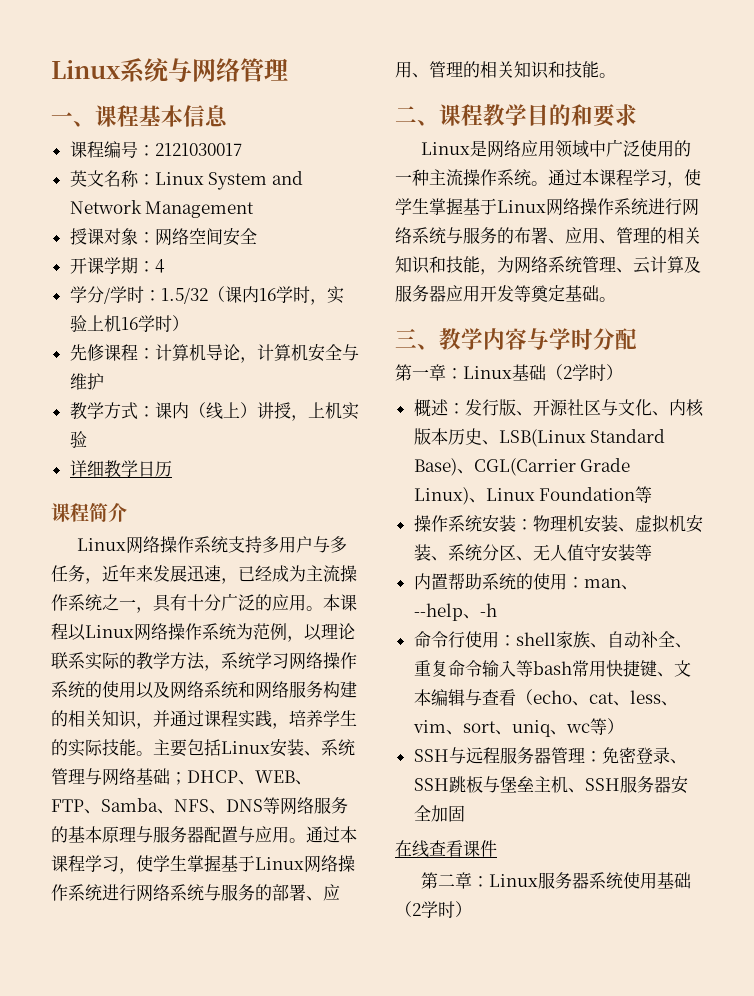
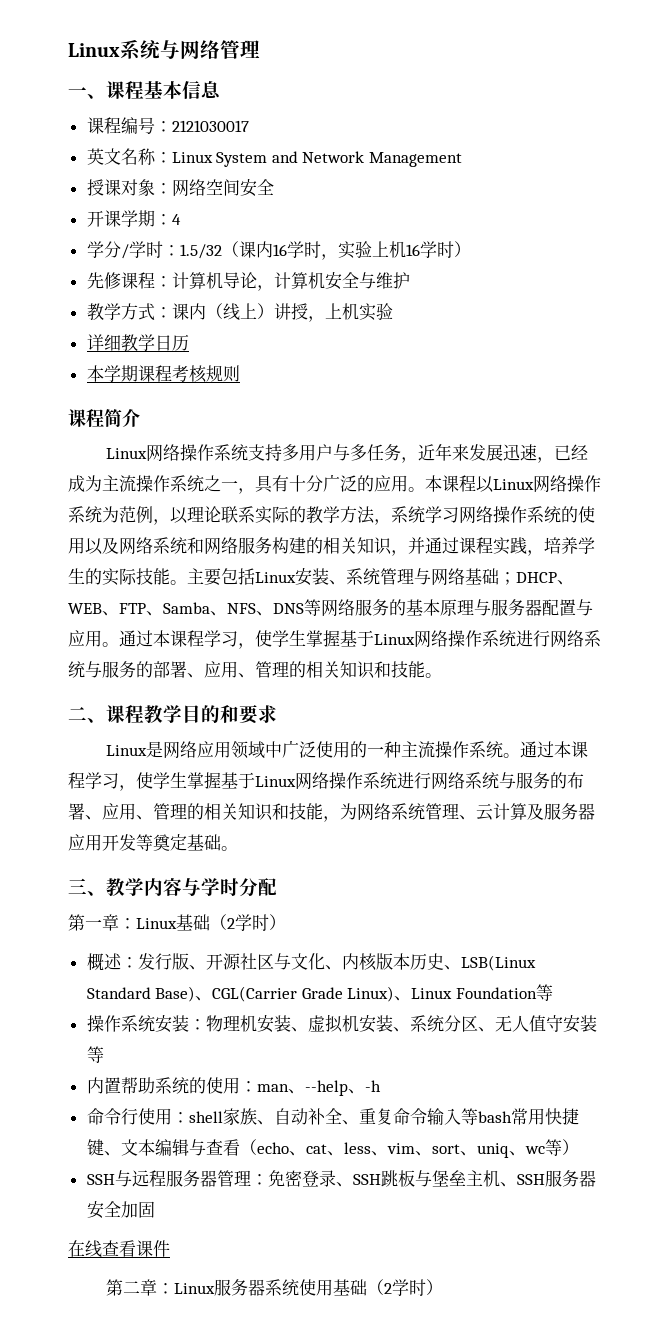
+ 本学期课程考核规则

